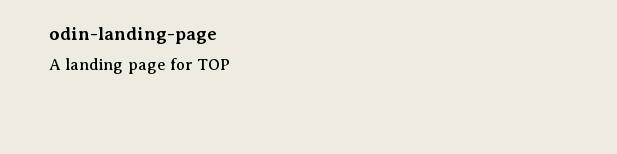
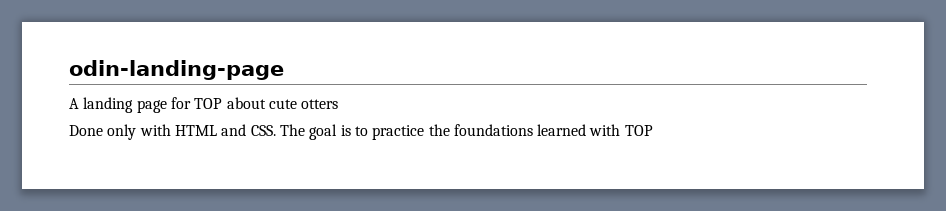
- A landing page for TOP
+ A landing page for TOP about cute otters
+ Done only with HTML and CSS. The goal is to practice the foundations learned with TOP

